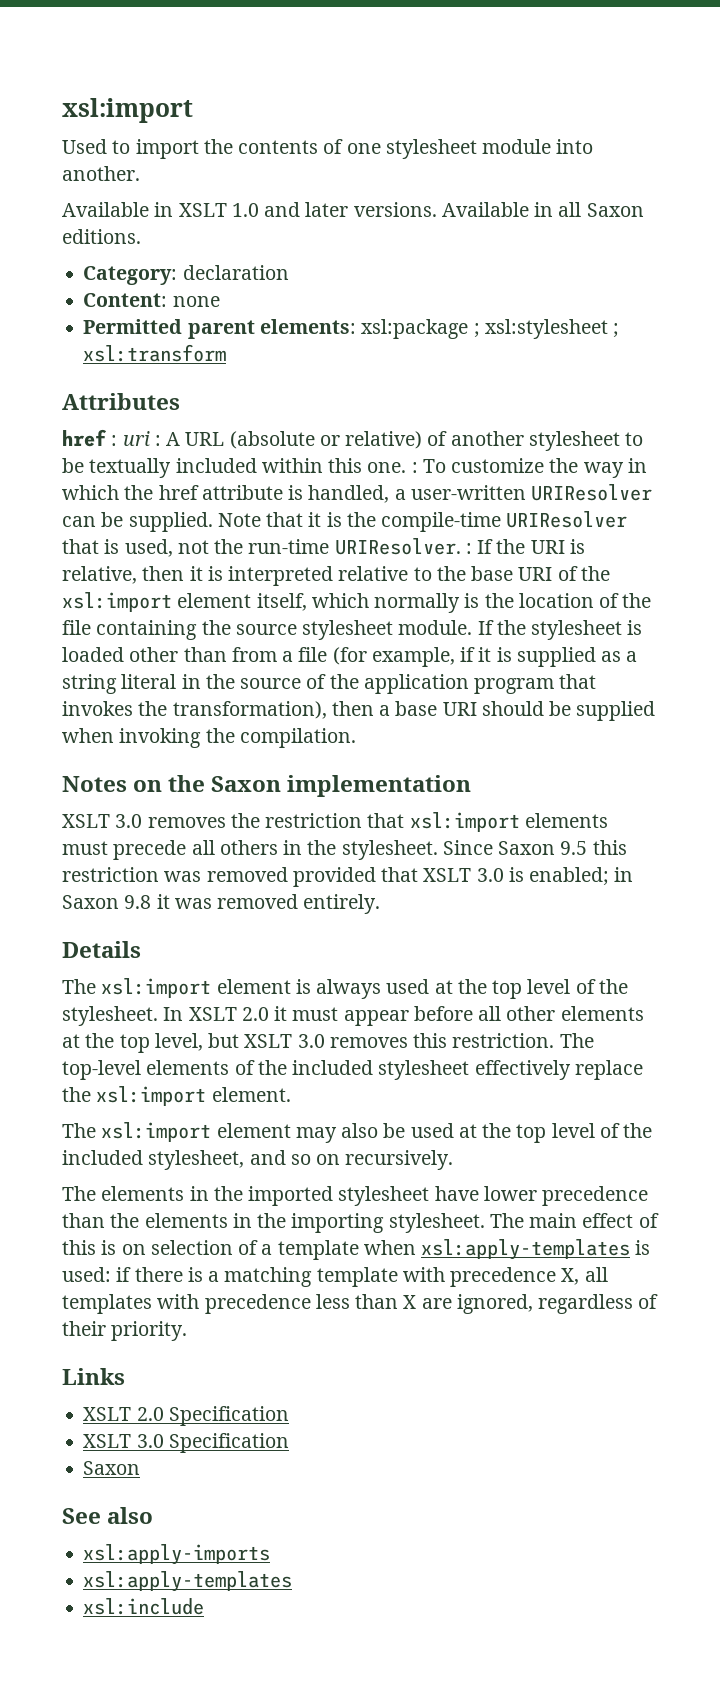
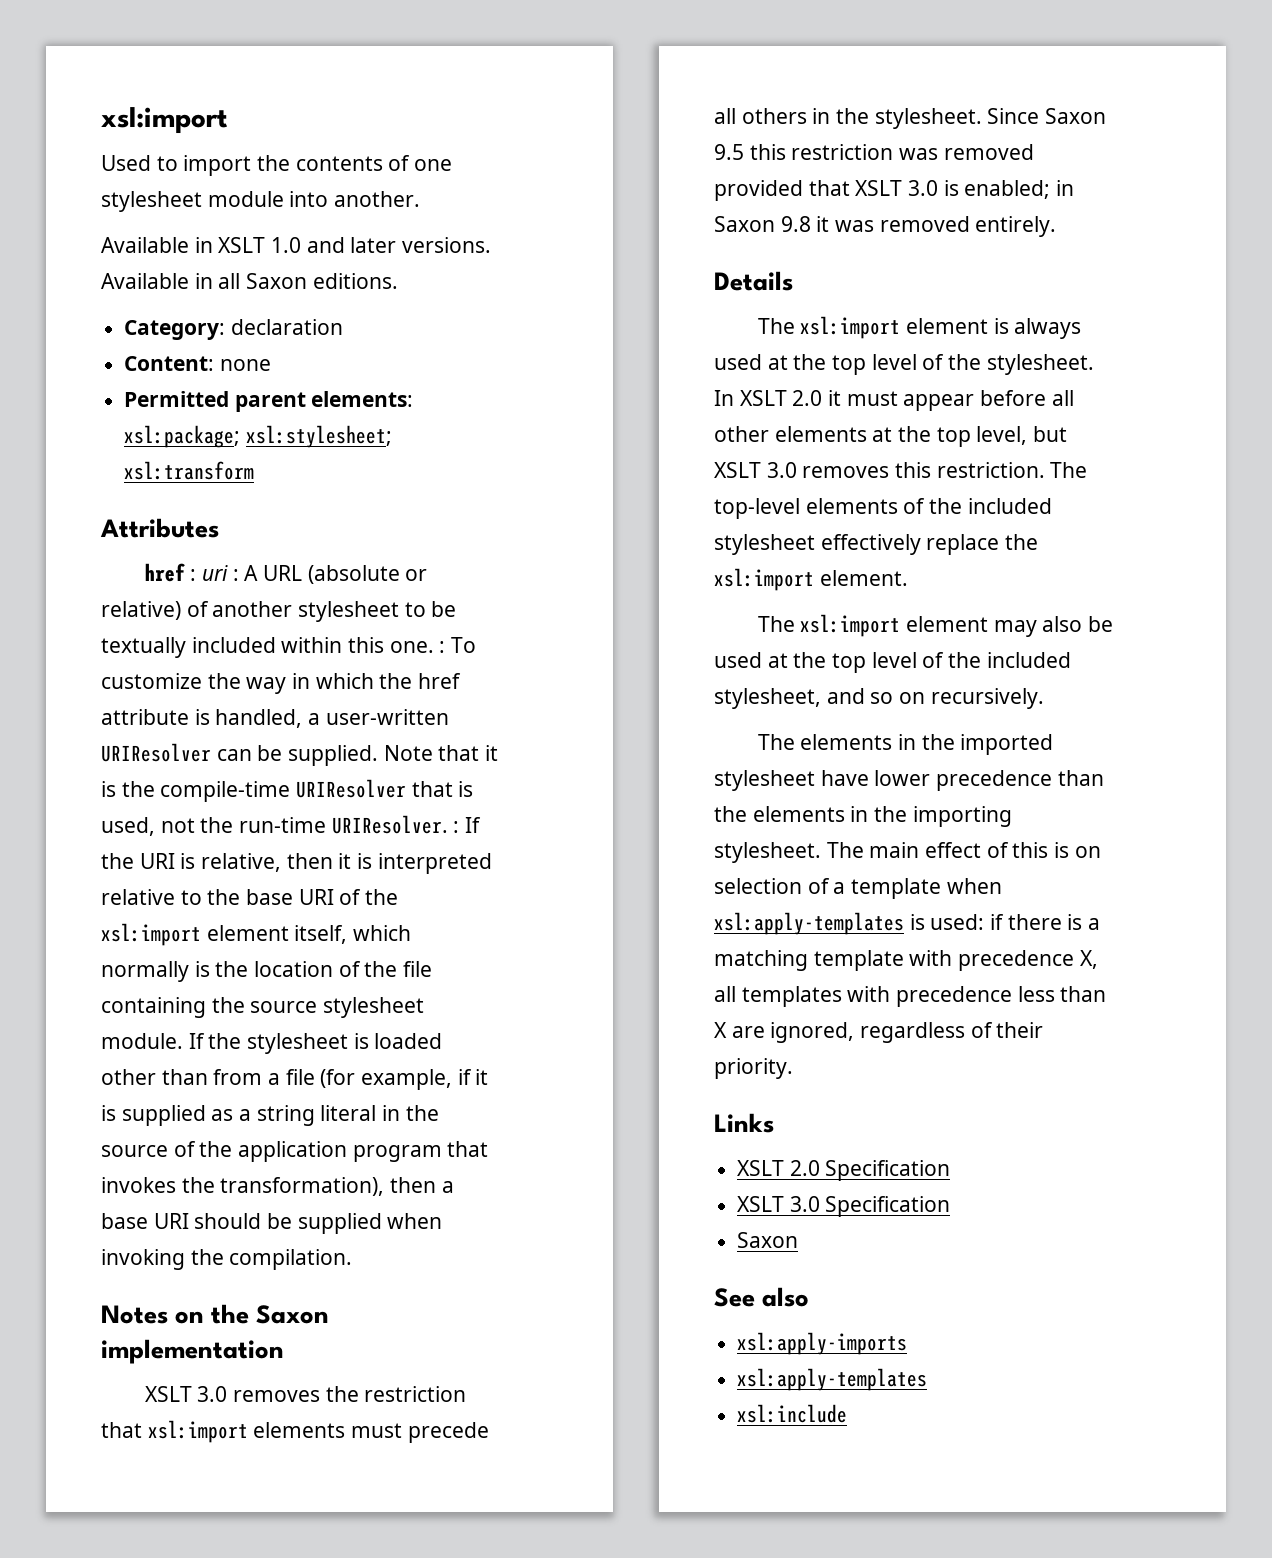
- Permitted parent elements: xsl:package ; xsl:stylesheet ; xsl:transform
+ Permitted parent elements: xsl:package; xsl:stylesheet; xsl:transform

